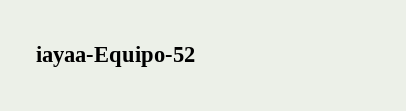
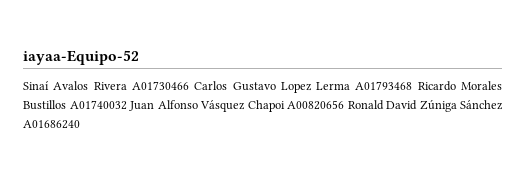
+ Sinaí Avalos Rivera A01730466 Carlos Gustavo Lopez Lerma A01793468 Ricardo Morales Bustillos A01740032 Juan Alfonso Vásquez Chapoi A00820656 Ronald David Zúniga Sánchez A01686240

